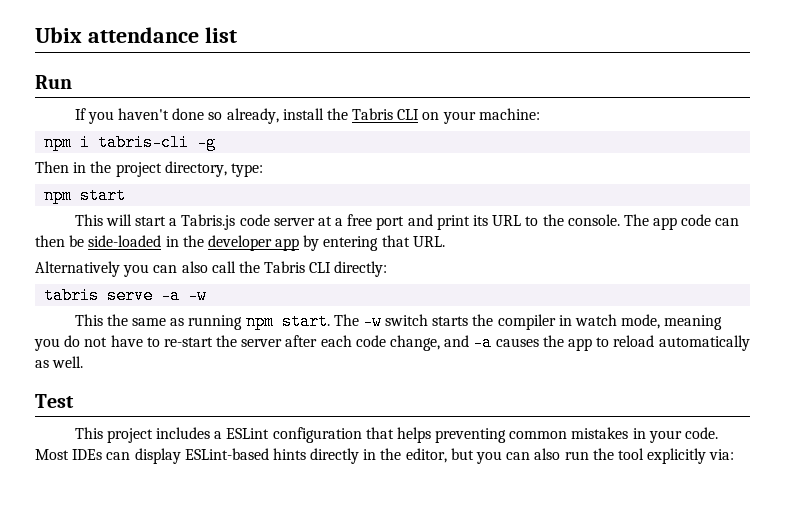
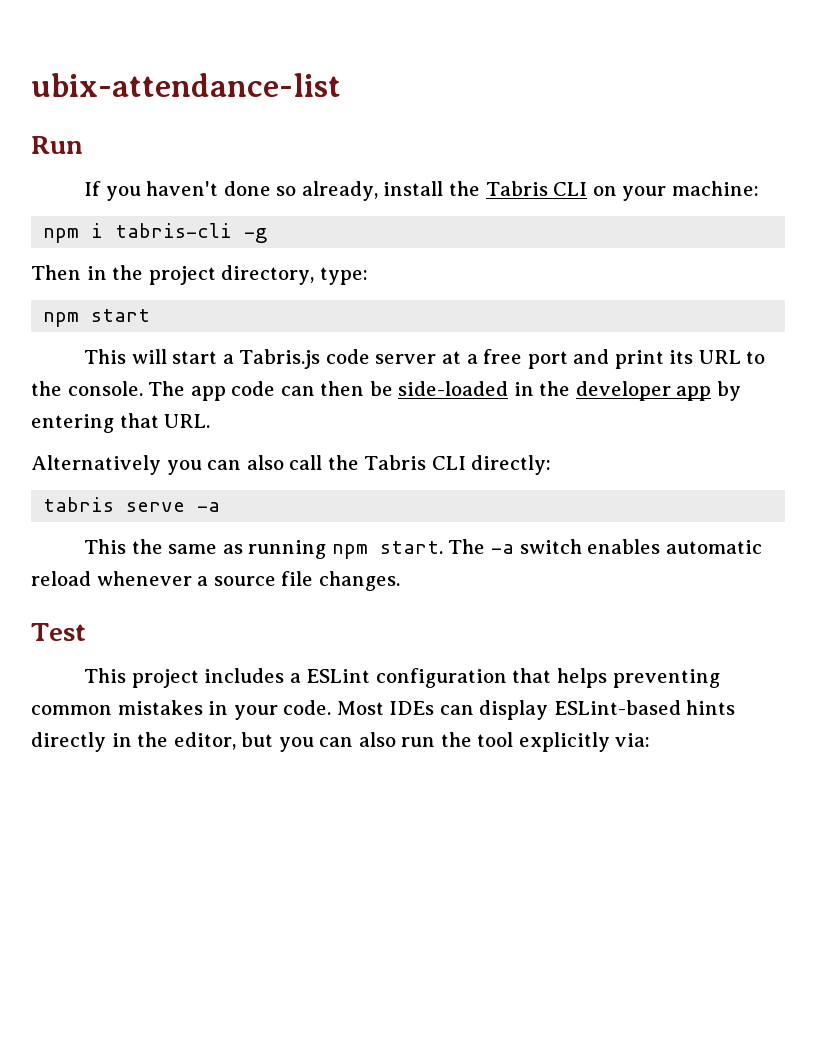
- Ubix attendance list
+ ubix-attendance-list
- tabris serve -a -w
+ tabris serve -a
- The -w switch starts the compiler in watch mode, meaning you do not have to re-start the server after each code change, and -a causes the app to reload automatically as well.
+ The -a switch enables automatic reload whenever a source file changes.

